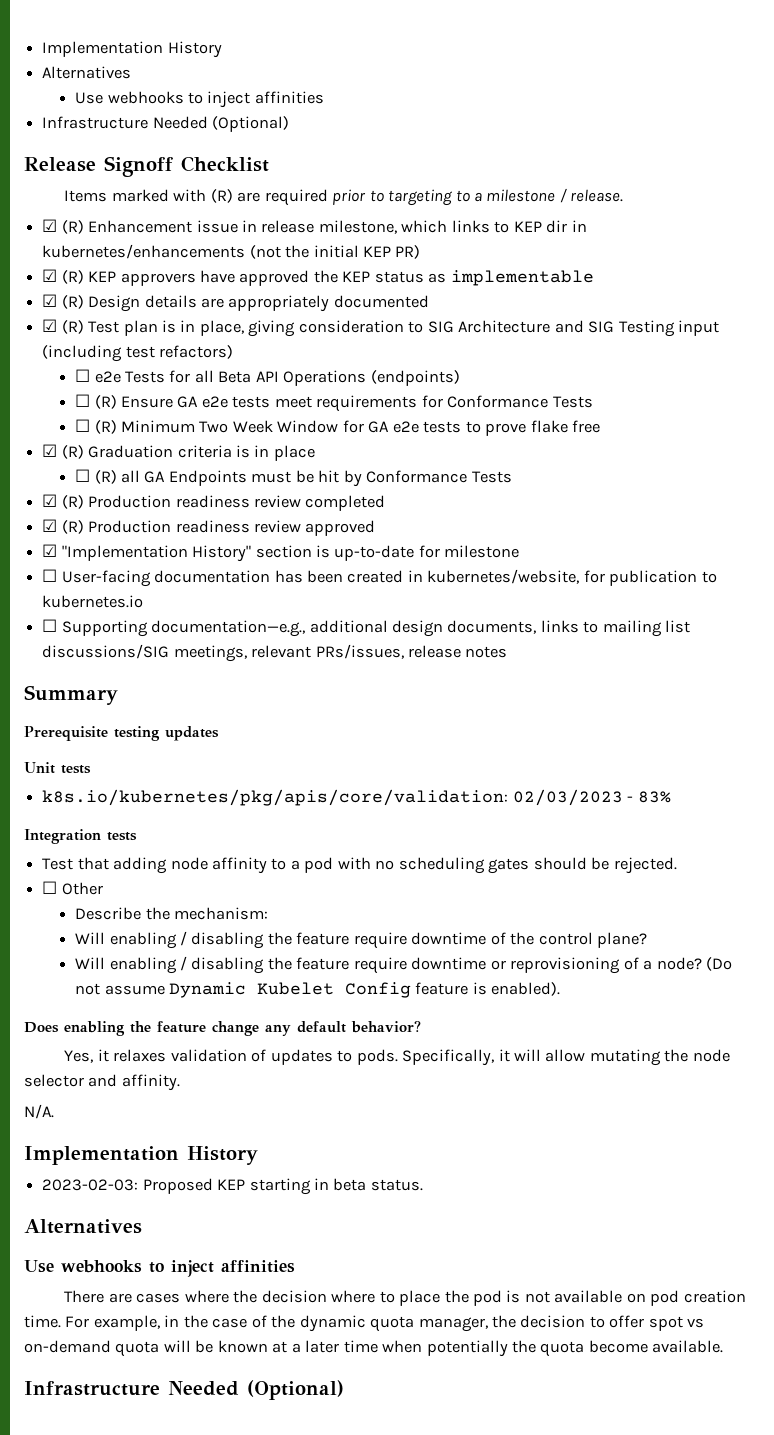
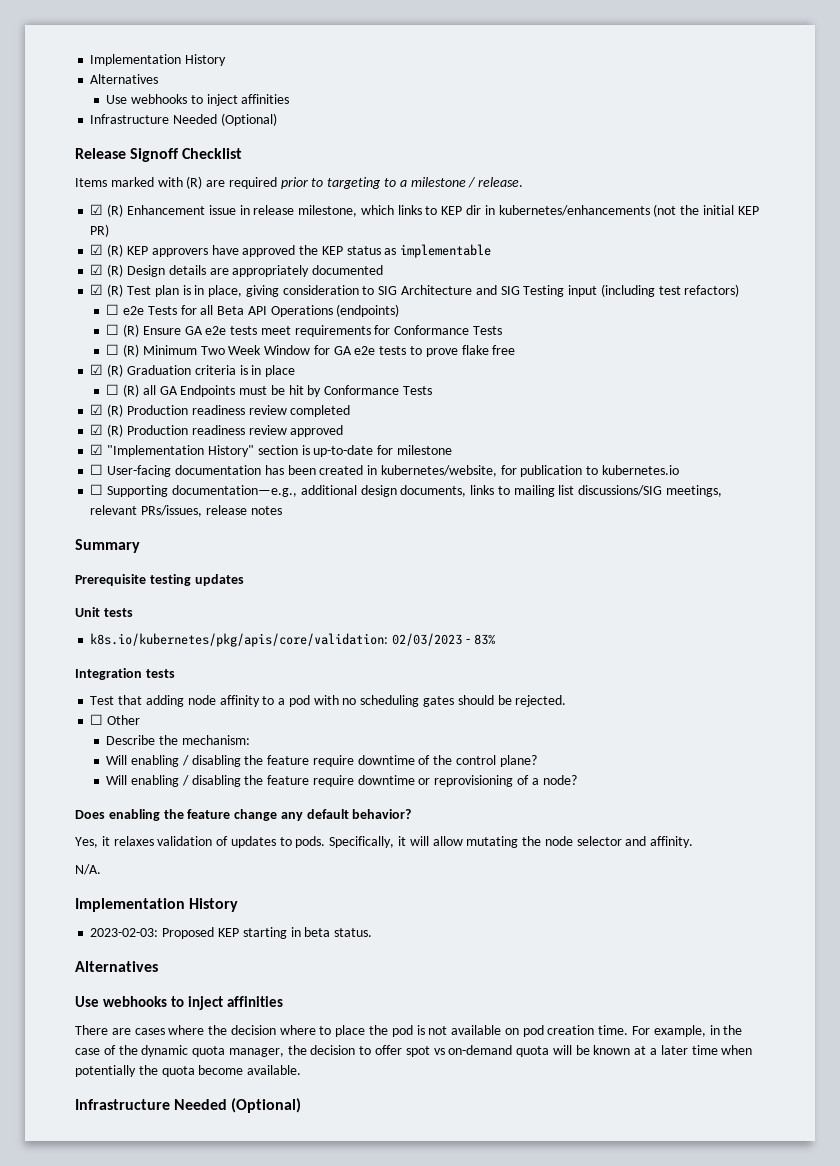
- (Do not assume Dynamic Kubelet Config feature is enabled).

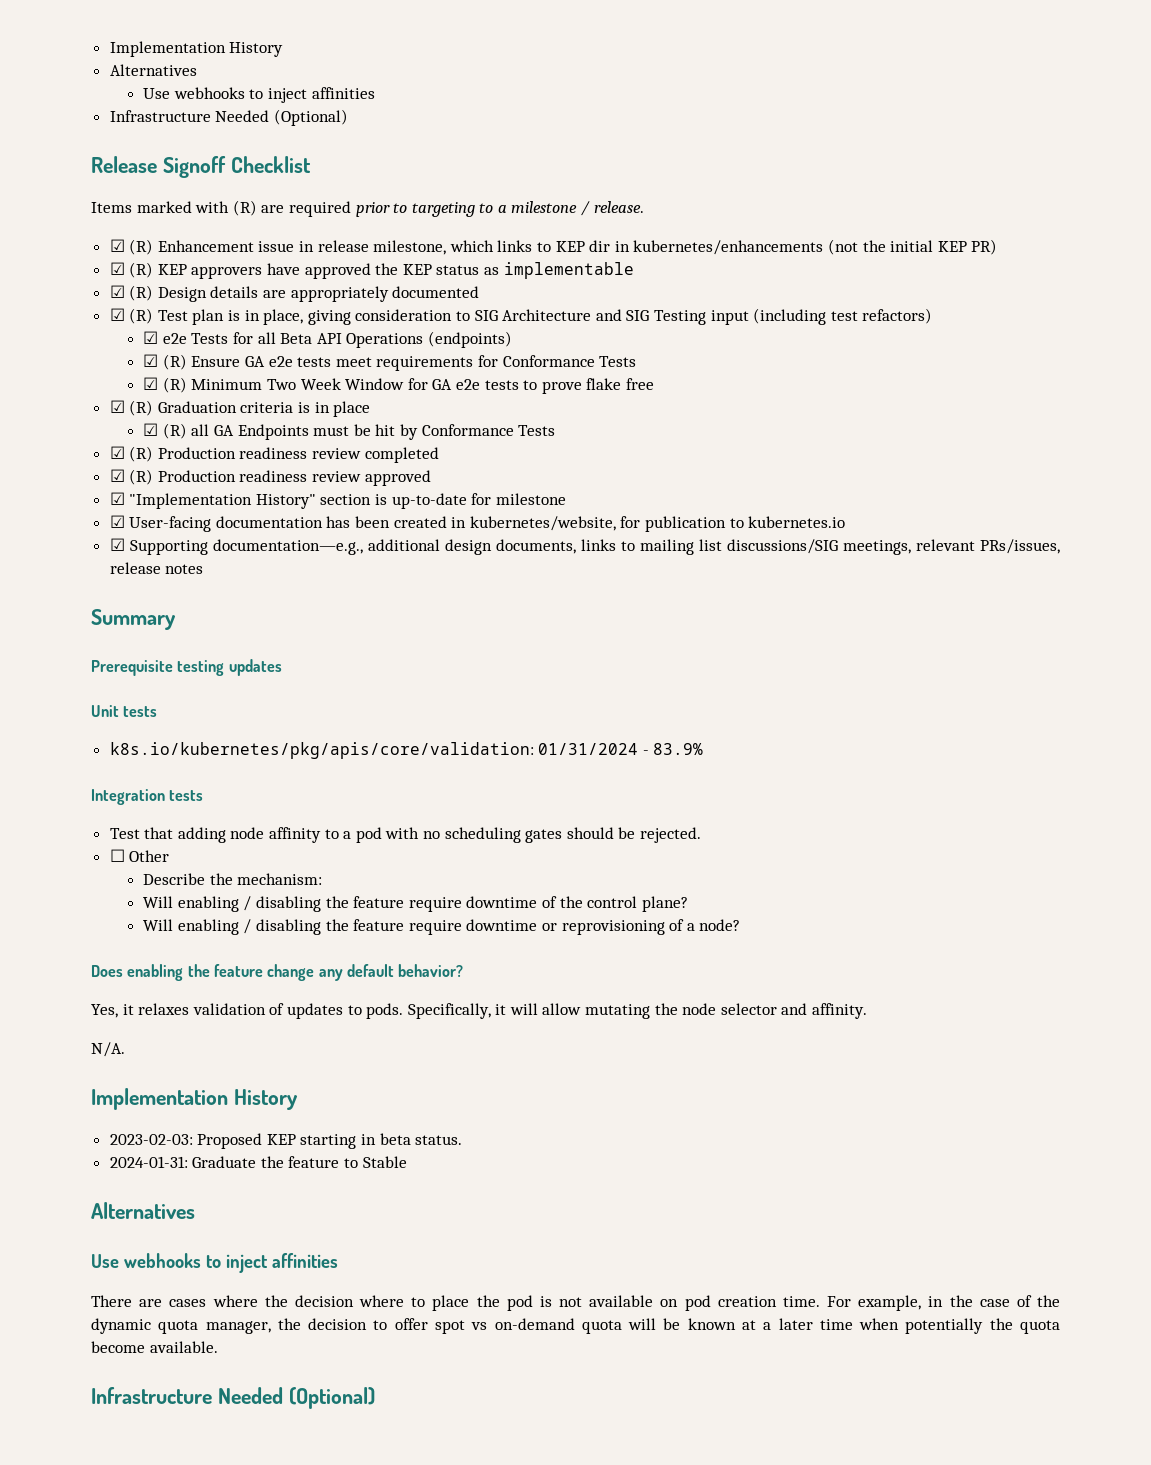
- ☐ e2e Tests for all Beta API Operations (endpoints)
+ ☑ e2e Tests for all Beta API Operations (endpoints)
- ☐ (R) Ensure GA e2e tests meet requirements for Conformance Tests
+ ☑ (R) Ensure GA e2e tests meet requirements for Conformance Tests
- ☐ (R) Minimum Two Week Window for GA e2e tests to prove flake free
+ ☑ (R) Minimum Two Week Window for GA e2e tests to prove flake free
- ☐ (R) all GA Endpoints must be hit by Conformance Tests
+ ☑ (R) all GA Endpoints must be hit by Conformance Tests
- ☐ User-facing documentation has been created in kubernetes/website, for publication to kubernetes.io
+ ☑ User-facing documentation has been created in kubernetes/website, for publication to kubernetes.io
- ☐ Supporting documentation—e.g., additional design documents, links to mailing list discussions/SIG meetings, relevant PRs/issues, release notes
+ ☑ Supporting documentation—e.g., additional design documents, links to mailing list discussions/SIG meetings, relevant PRs/issues, release notes
- k8s.io/kubernetes/pkg/apis/core/validation: 02/03/2023 - 83%
+ k8s.io/kubernetes/pkg/apis/core/validation: 01/31/2024 - 83.9%
+ 2024-01-31: Graduate the feature to Stable

